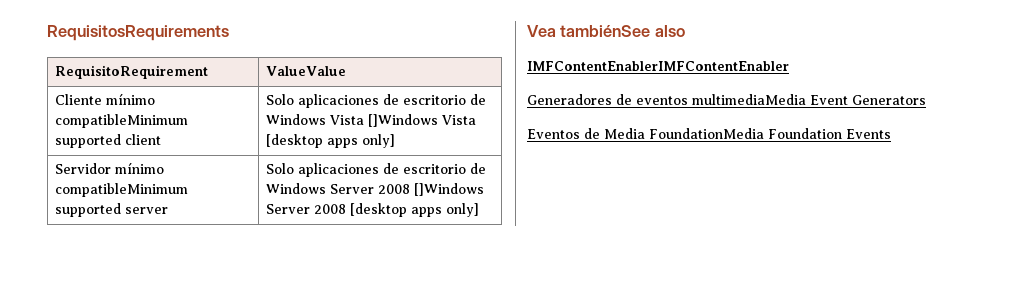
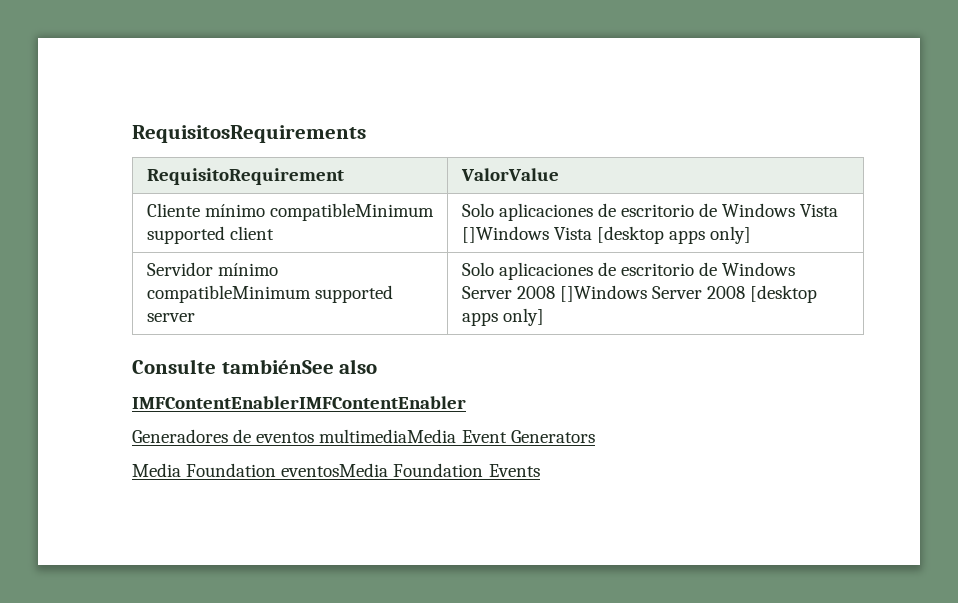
- RequisitoRequirement | ValueValue
+ RequisitoRequirement | ValorValue
- Vea tambiénSee also
+ Consulte tambiénSee also
- Eventos de Media FoundationMedia Foundation Events
+ Media Foundation eventosMedia Foundation Events

